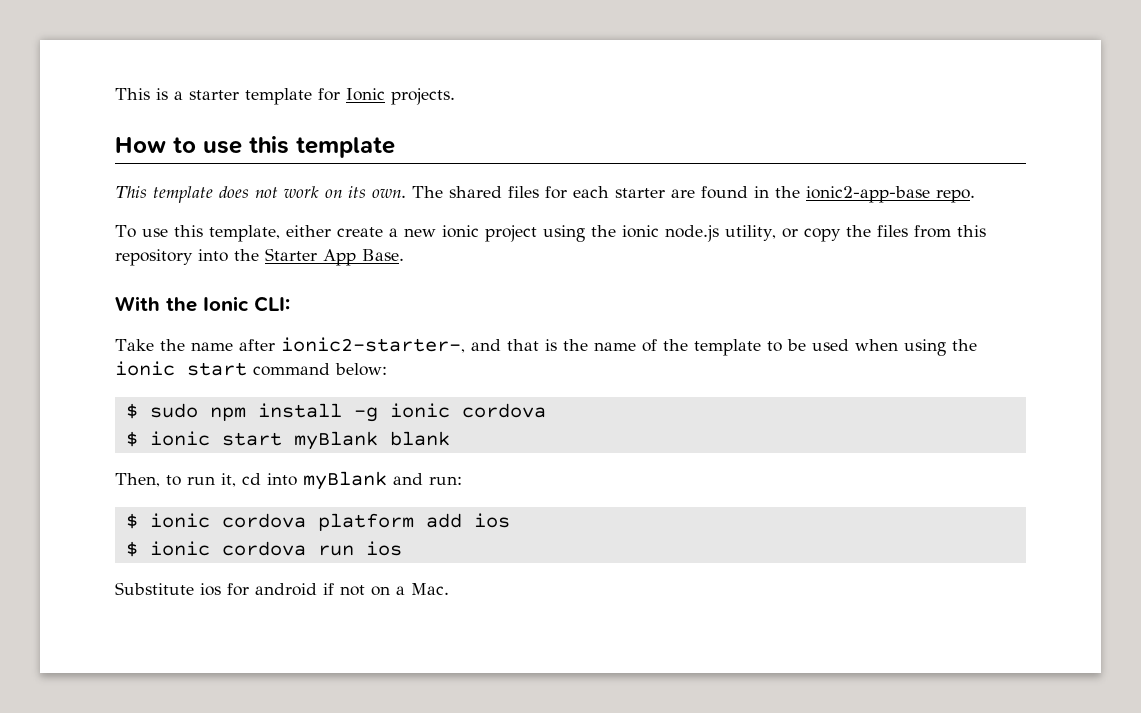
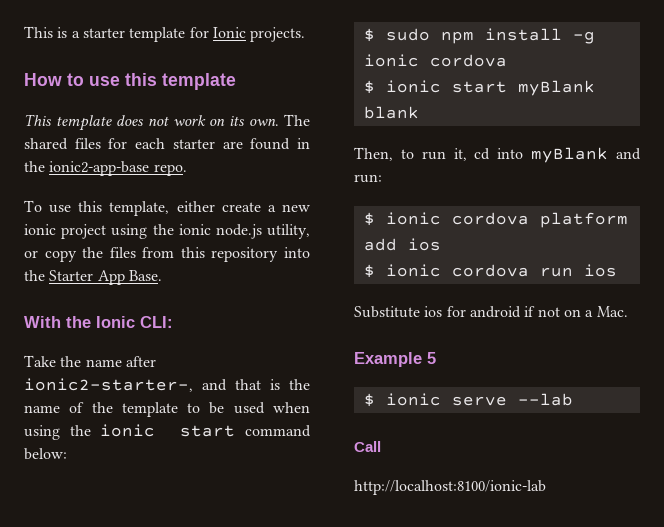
+ Example 5
+ $ ionic serve --lab
+ Call
+ http://localhost:8100/ionic-lab

